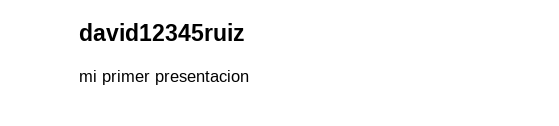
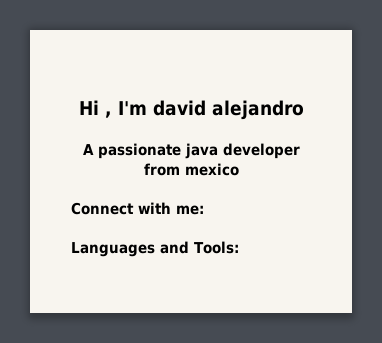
- david12345ruiz
- mi primer presentacion
+ Hi , I'm david alejandro
+ A passionate java developer from mexico
+ Connect with me:
+ Languages and Tools:

